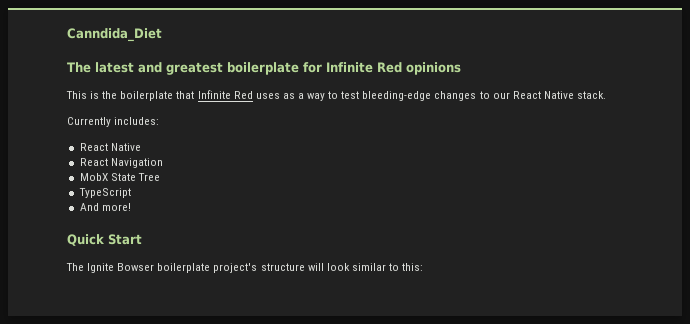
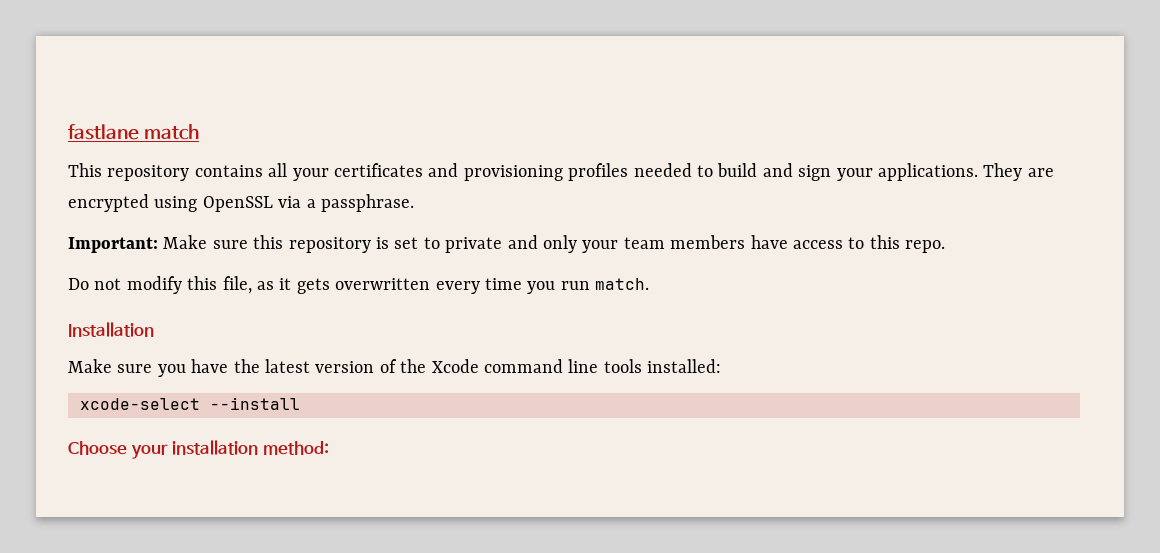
- Canndida_Diet
- The latest and greatest boilerplate for Infinite Red opinions
- This is the boilerplate that Infinite Red uses as a way to test bleeding-edge changes to our React Native stack.
- Currently includes:
- React Native
- React Navigation
- MobX State Tree
- TypeScript
- And more!
- Quick Start
- The Ignite Bowser boilerplate project's structure will look similar to this:
+ fastlane match
+ This repository contains all your certificates and provisioning profiles needed to build and sign your applications. They are encrypted using OpenSSL via a passphrase.
+ Important: Make sure this repository is set to private and only your team members have access to this repo.
+ Do not modify this file, as it gets overwritten every time you run match.
+ Installation
+ Make sure you have the latest version of the Xcode command line tools installed:
+ xcode-select --install
+ Choose your installation method:

